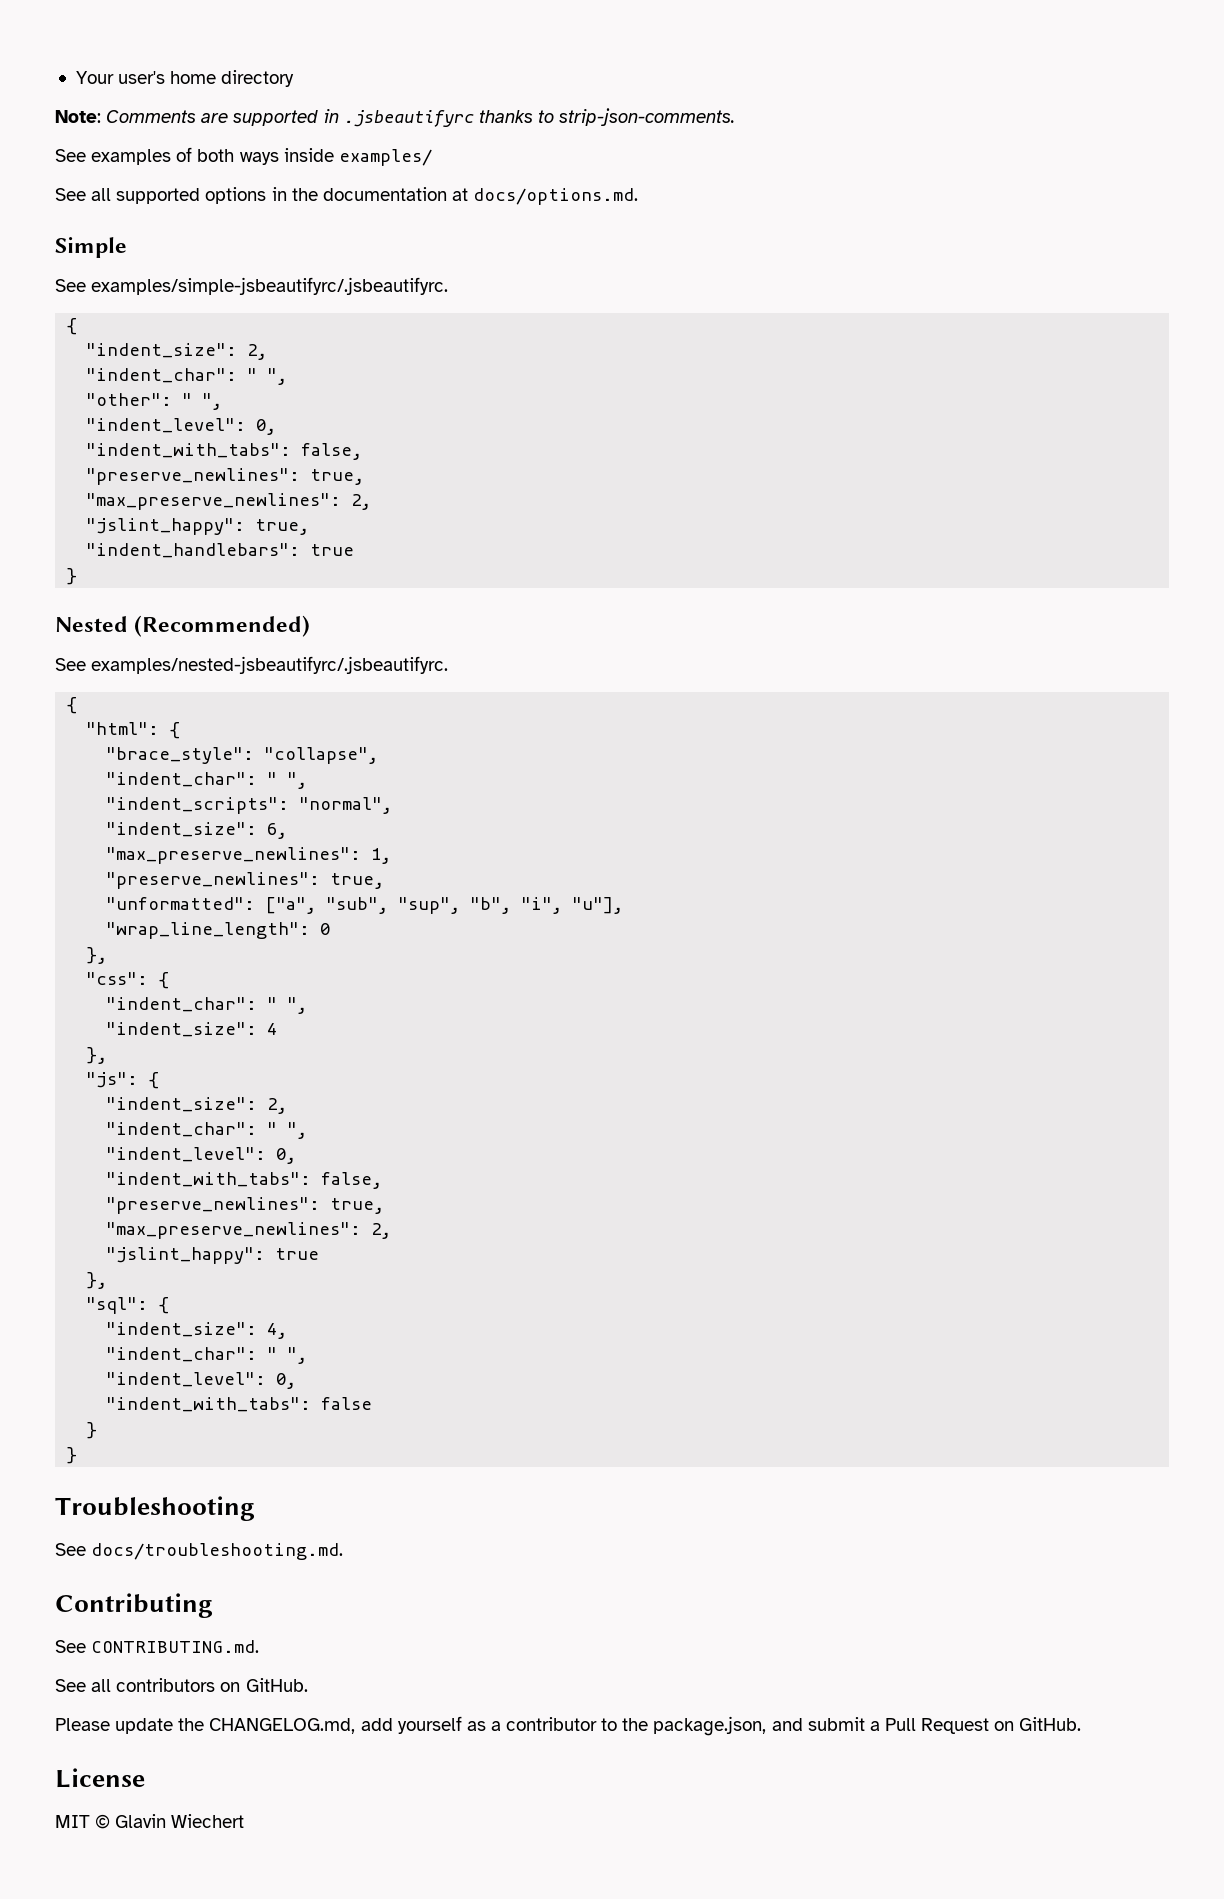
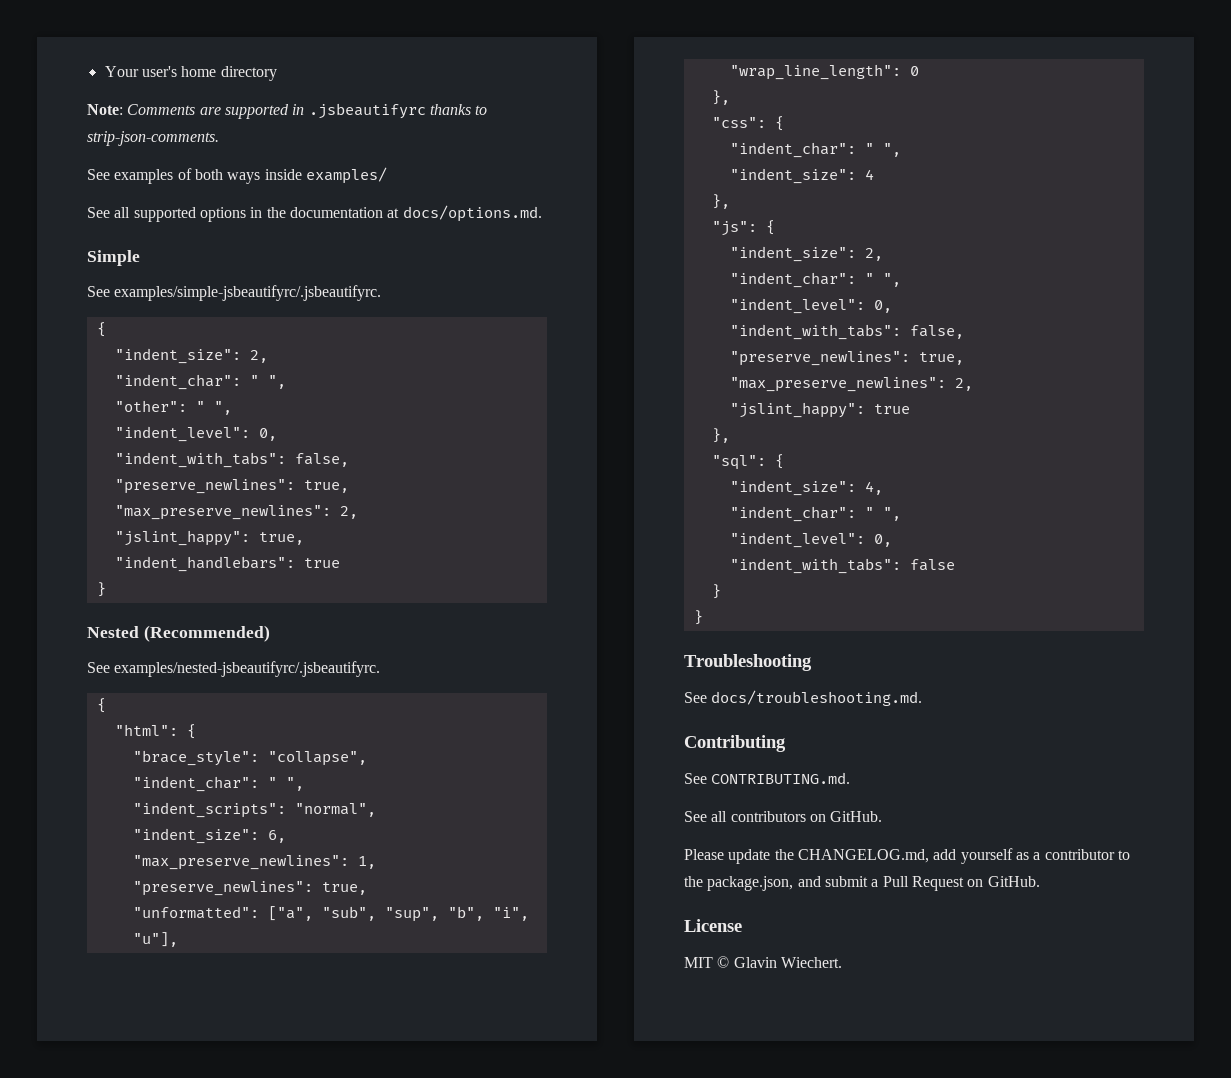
- MIT © Glavin Wiechert
+ MIT © Glavin Wiechert.

